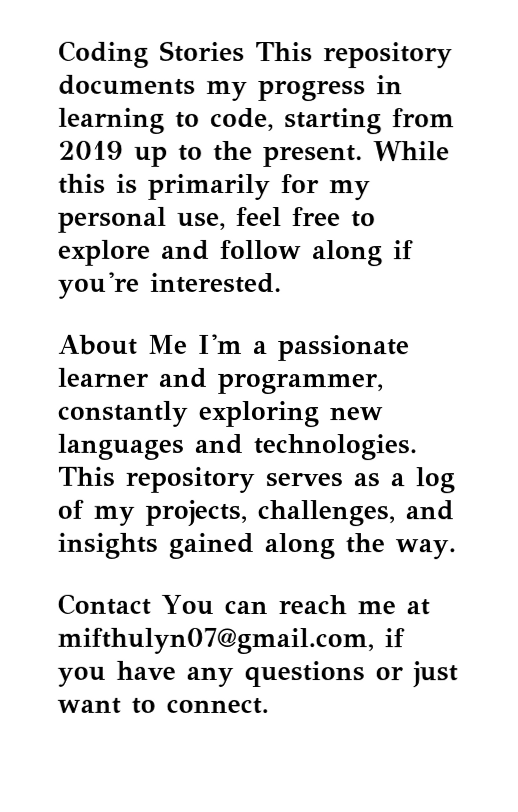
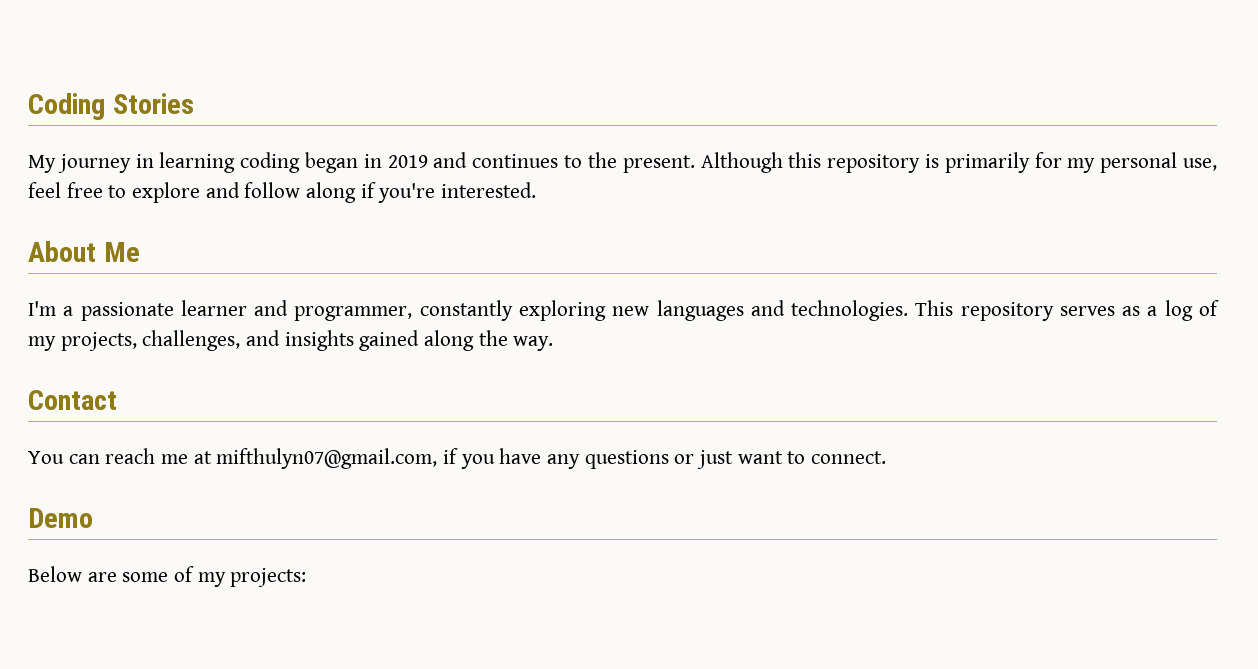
- Coding Stories This repository documents my progress in learning to code, starting from 2019 up to the present. While this is primarily for my personal use, feel free to explore and follow along if you're interested.
+ Coding Stories
+ My journey in learning coding began in 2019 and continues to the present. Although this repository is primarily for my personal use, feel free to explore and follow along if you're interested.
- About Me I'm a passionate learner and programmer, constantly exploring new languages and technologies.
+ About Me
+ I'm a passionate learner and programmer, constantly exploring new languages and technologies.
- Contact You can reach me at mifthulyn07@gmail.com, if you have any questions or just want to connect.
+ Contact
+ You can reach me at mifthulyn07@gmail.com, if you have any questions or just want to connect.
+ Demo
+ Below are some of my projects:

